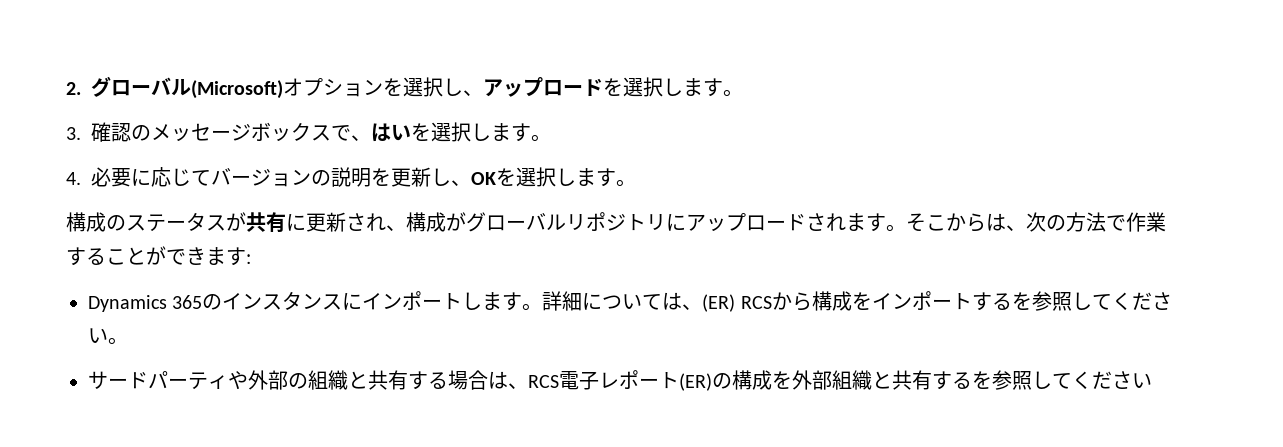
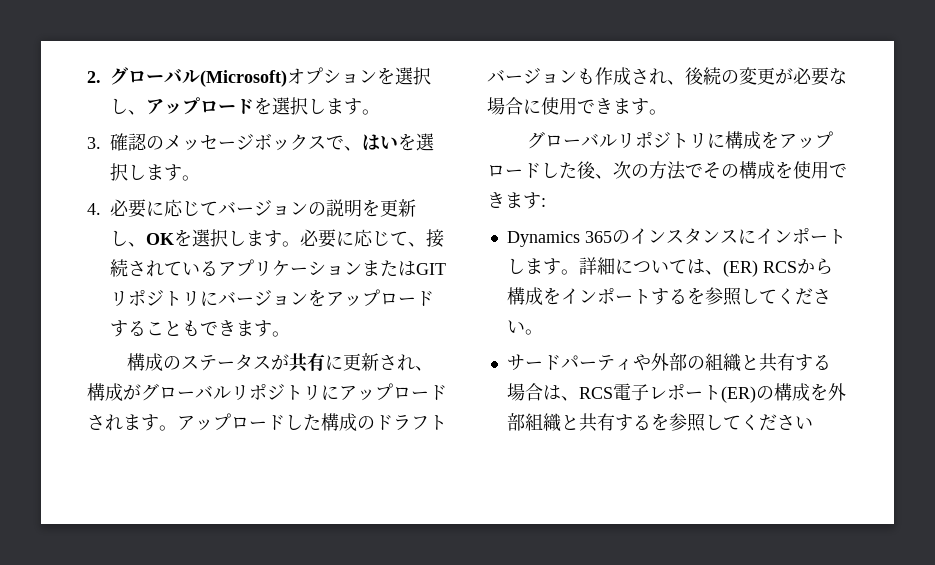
+ 必要に応じて、接続されているアプリケーションまたはGITリポジトリにバージョンをアップロードすることもできます。
- そこからは、次の方法で作業することができます:
+ アップロードした構成のドラフトバージョンも作成され、後続の変更が必要な場合に使用できます。
+ グローバルリポジトリに構成をアップロードした後、次の方法でその構成を使用できます:

